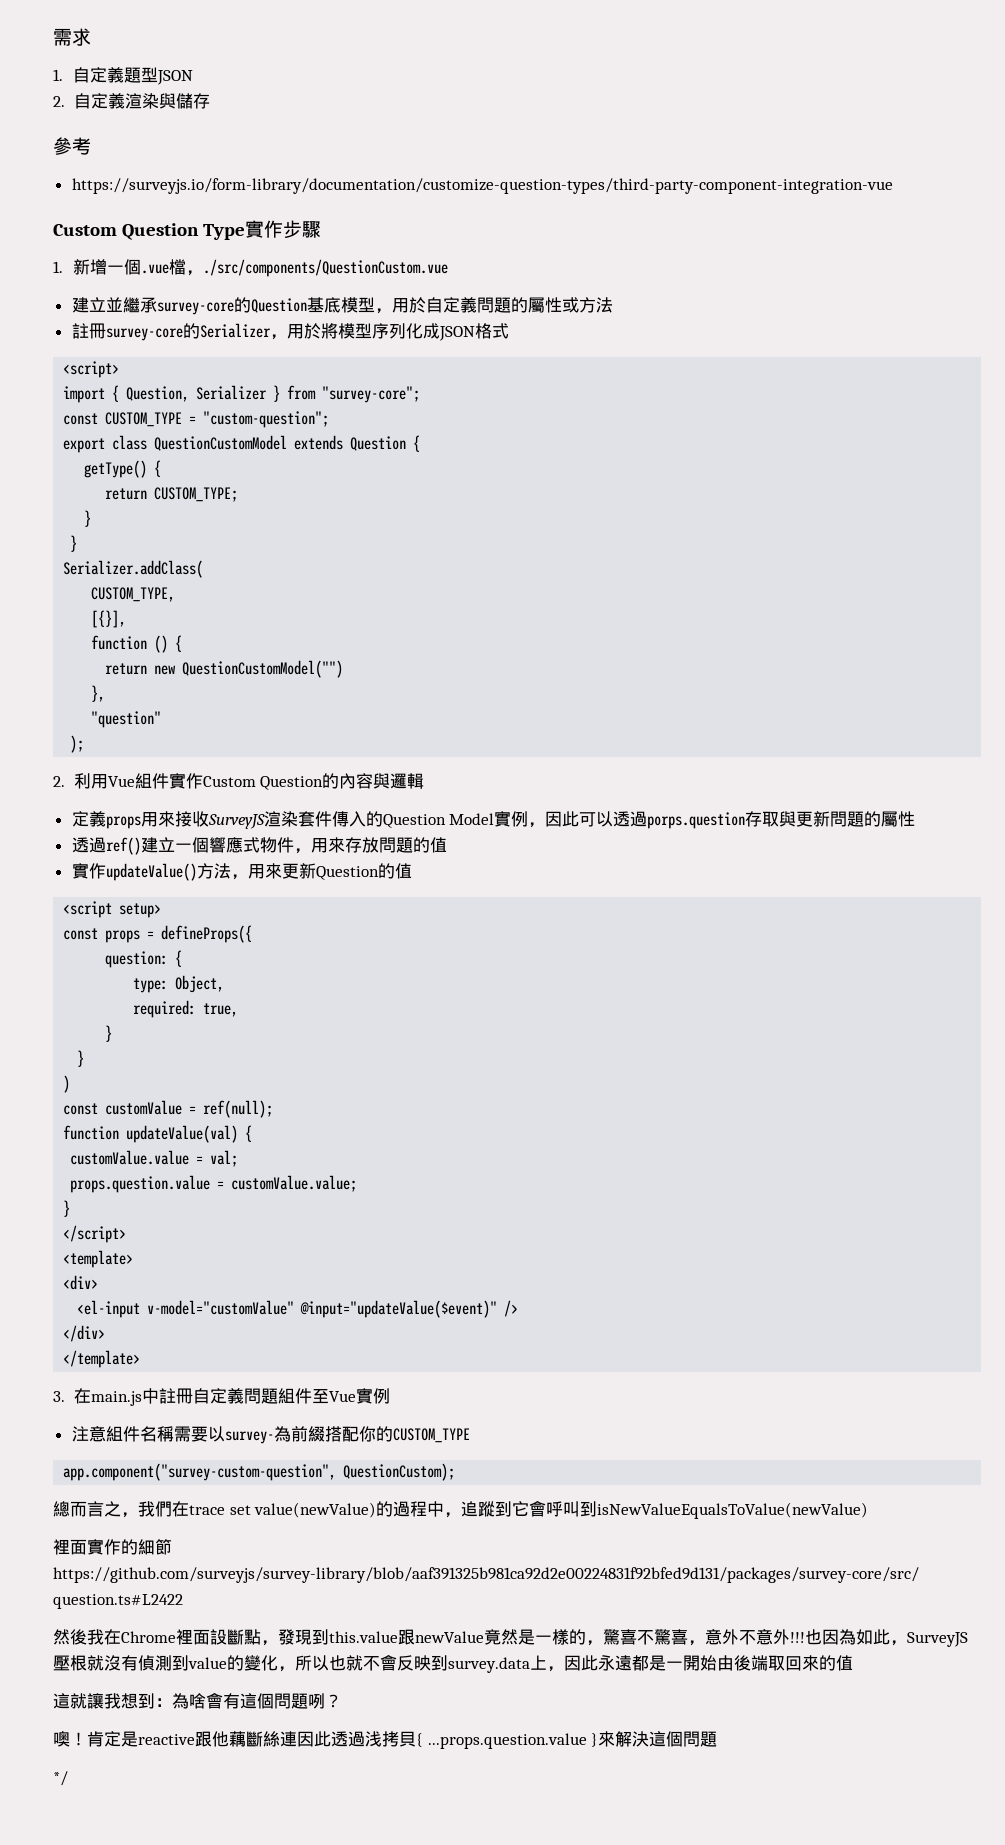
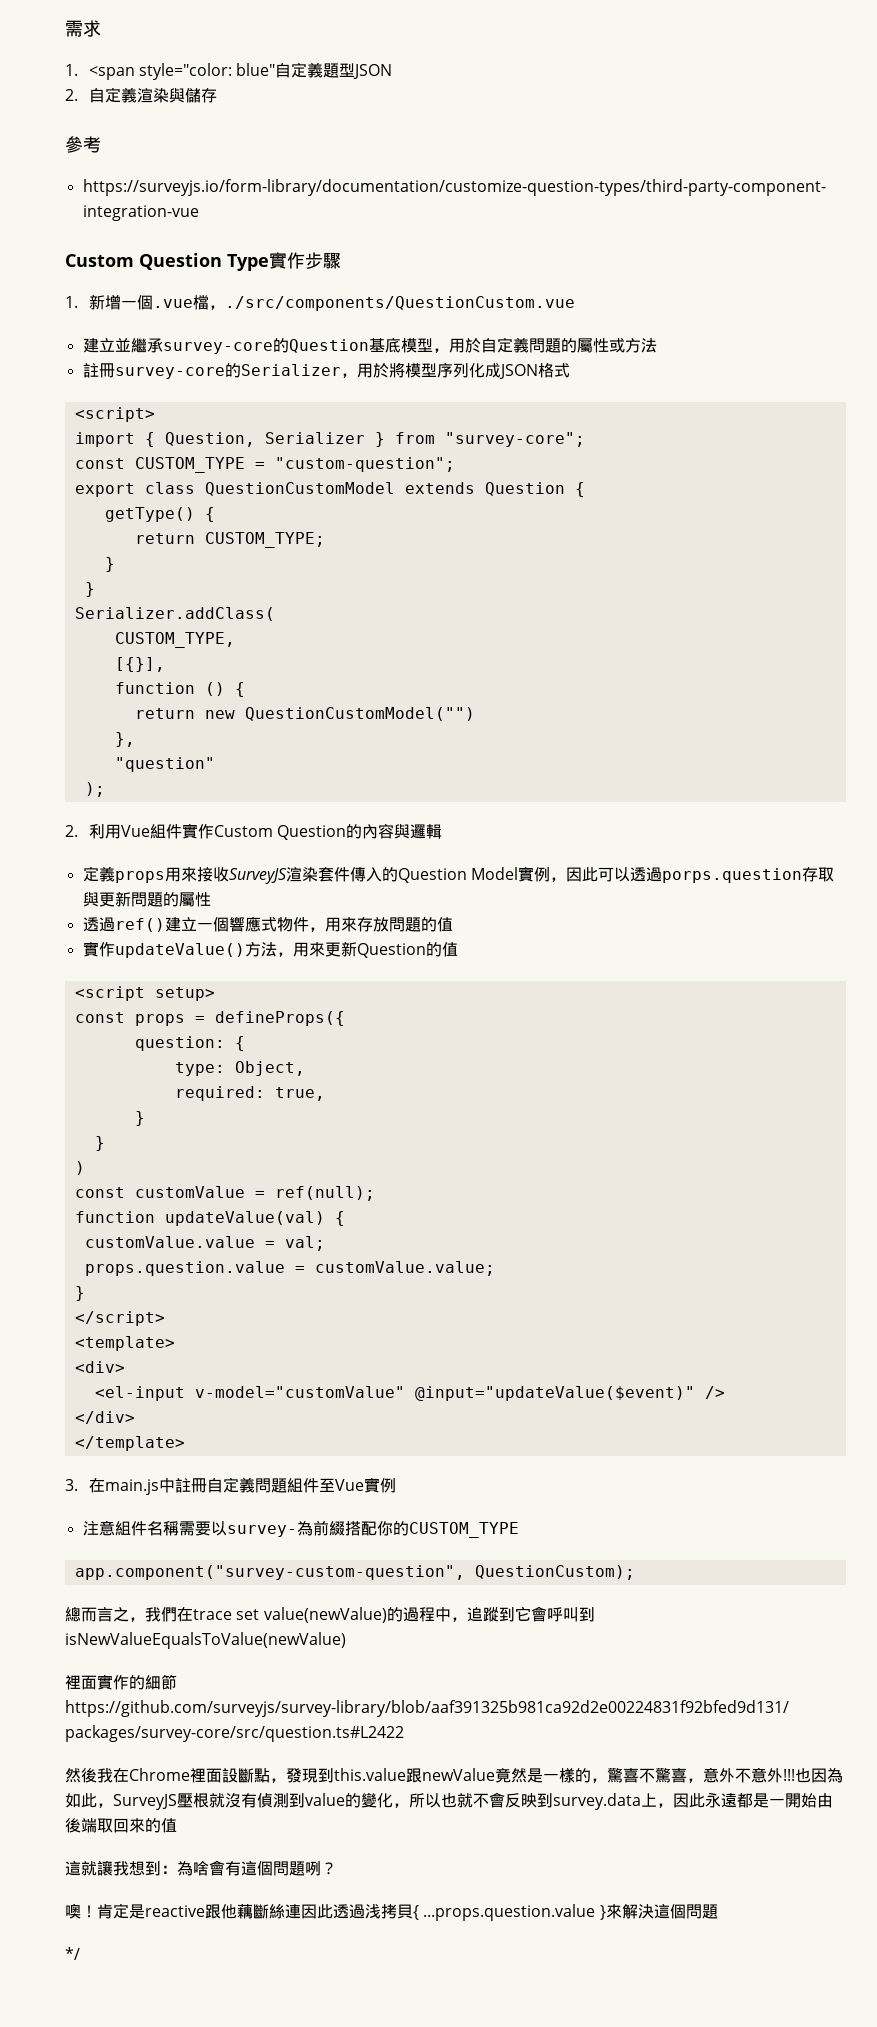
- 1.自定義題型JSON
+ 1. <span style="color: blue"自定義題型JSON

